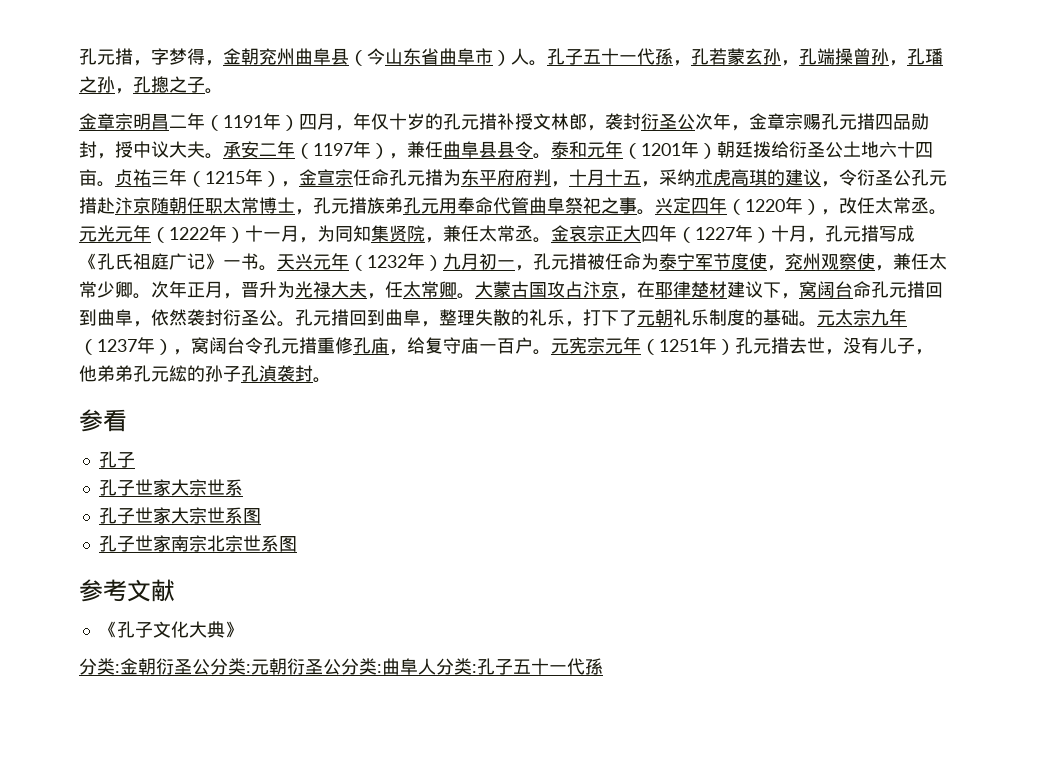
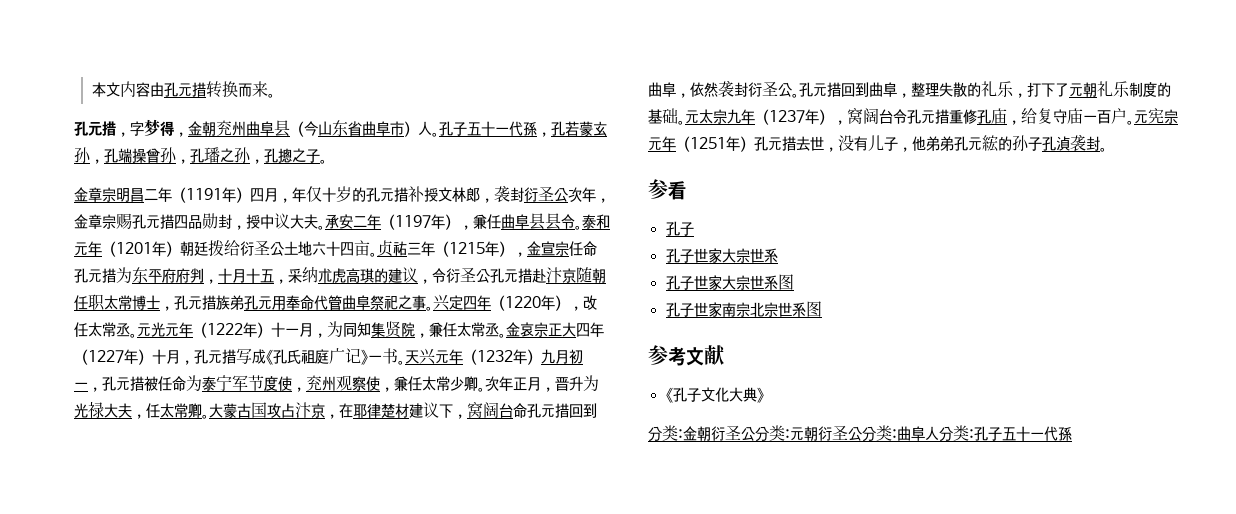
+ 本文内容由孔元措转换而来。

